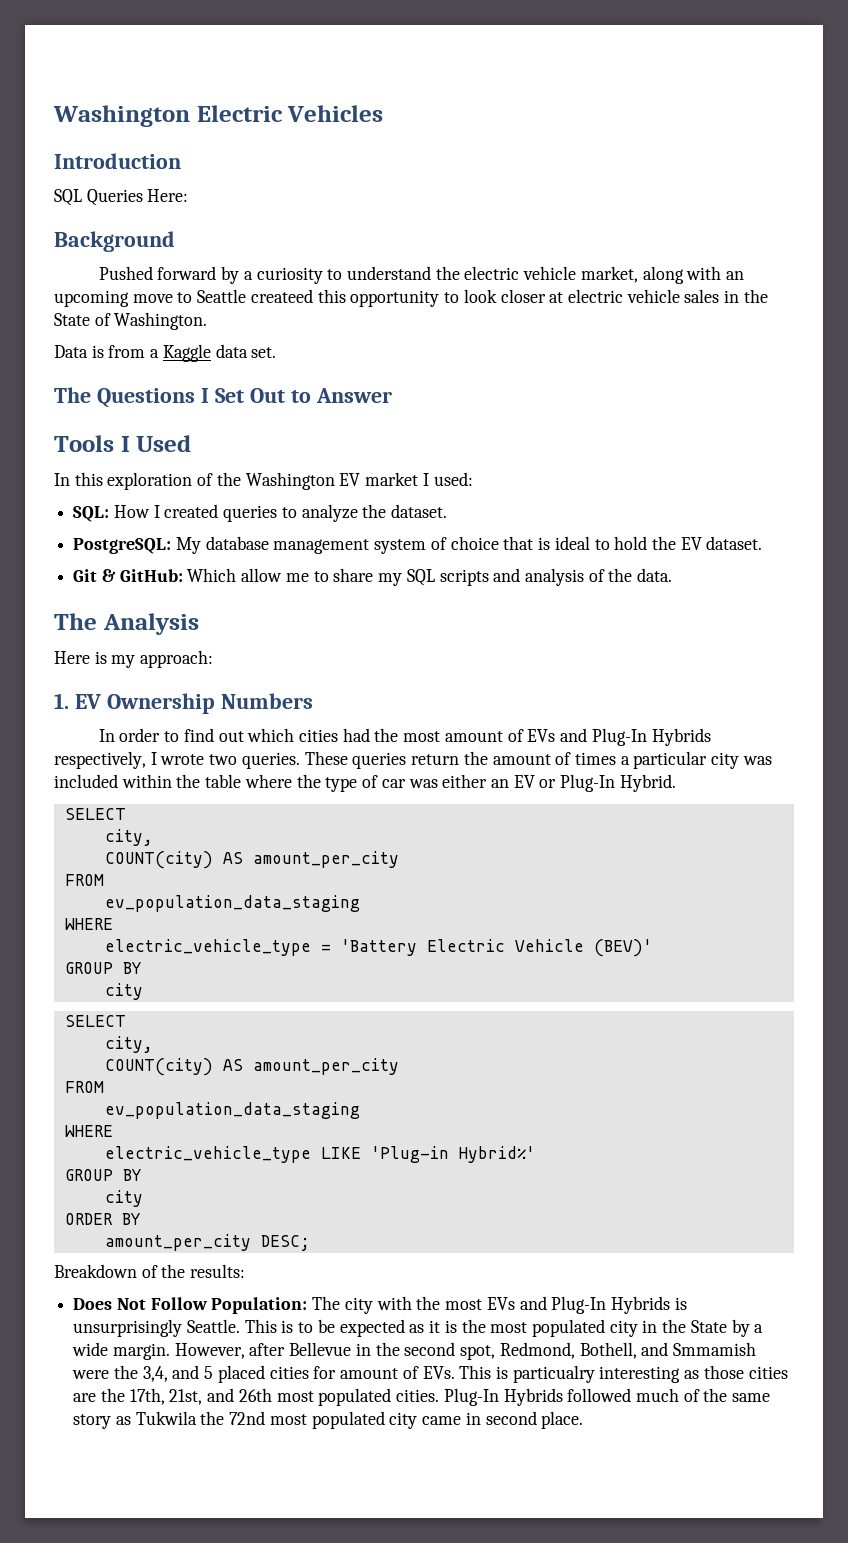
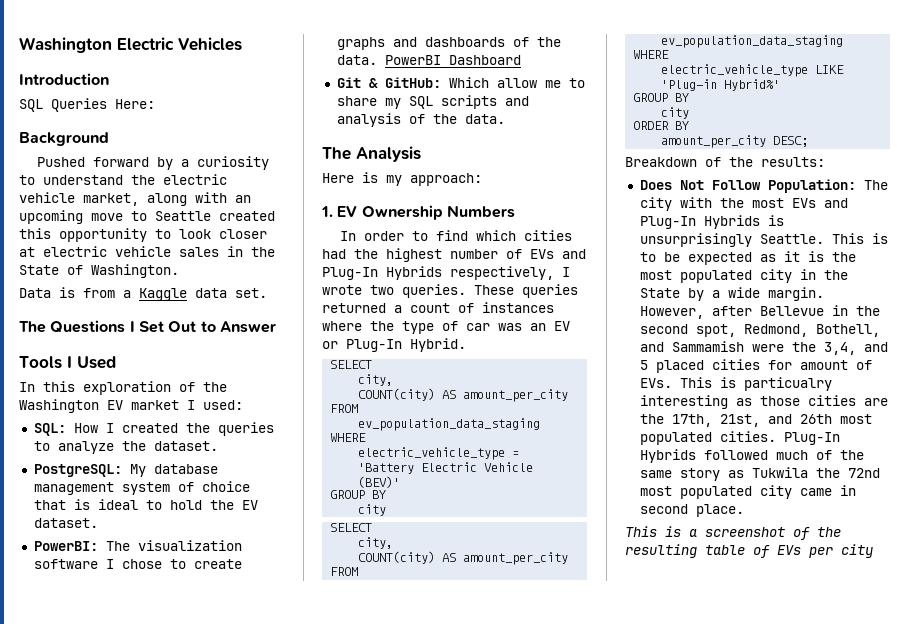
- Pushed forward by a curiosity to understand the electric vehicle market, along with an upcoming move to Seattle createed this opportunity to look closer at electric vehicle sales in the State of Washington.
+ Pushed forward by a curiosity to understand the electric vehicle market, along with an upcoming move to Seattle created this opportunity to look closer at electric vehicle sales in the State of Washington.
- SQL: How I created queries to analyze the dataset.
+ SQL: How I created the queries to analyze the dataset.
+ PowerBI: The visualization software I chose to create graphs and dashboards of the data. PowerBI Dashboard
- In order to find out which cities had the most amount of EVs and Plug-In Hybrids respectively, I wrote two queries.
+ In order to find which cities had the highest number of EVs and Plug-In Hybrids respectively, I wrote two queries.
- These queries return the amount of times a particular city was included within the table where the type of car was either an EV or Plug-In Hybrid.
+ These queries returned a count of instances where the type of car was an EV or Plug-In Hybrid.
- However, after Bellevue in the second spot, Redmond, Bothell, and Smmamish were the 3,4, and 5 placed cities for amount of EVs. This is particualry interesting as those cities are the 17th, 21st, and 26th most populated cities.
+ However, after Bellevue in the second spot, Redmond, Bothell, and Sammamish were the 3,4, and 5 placed cities for amount of EVs. This is particualry interesting as those cities are the 17th, 21st, and 26th most populated cities.
+ This is a screenshot of the resulting table of EVs per city

